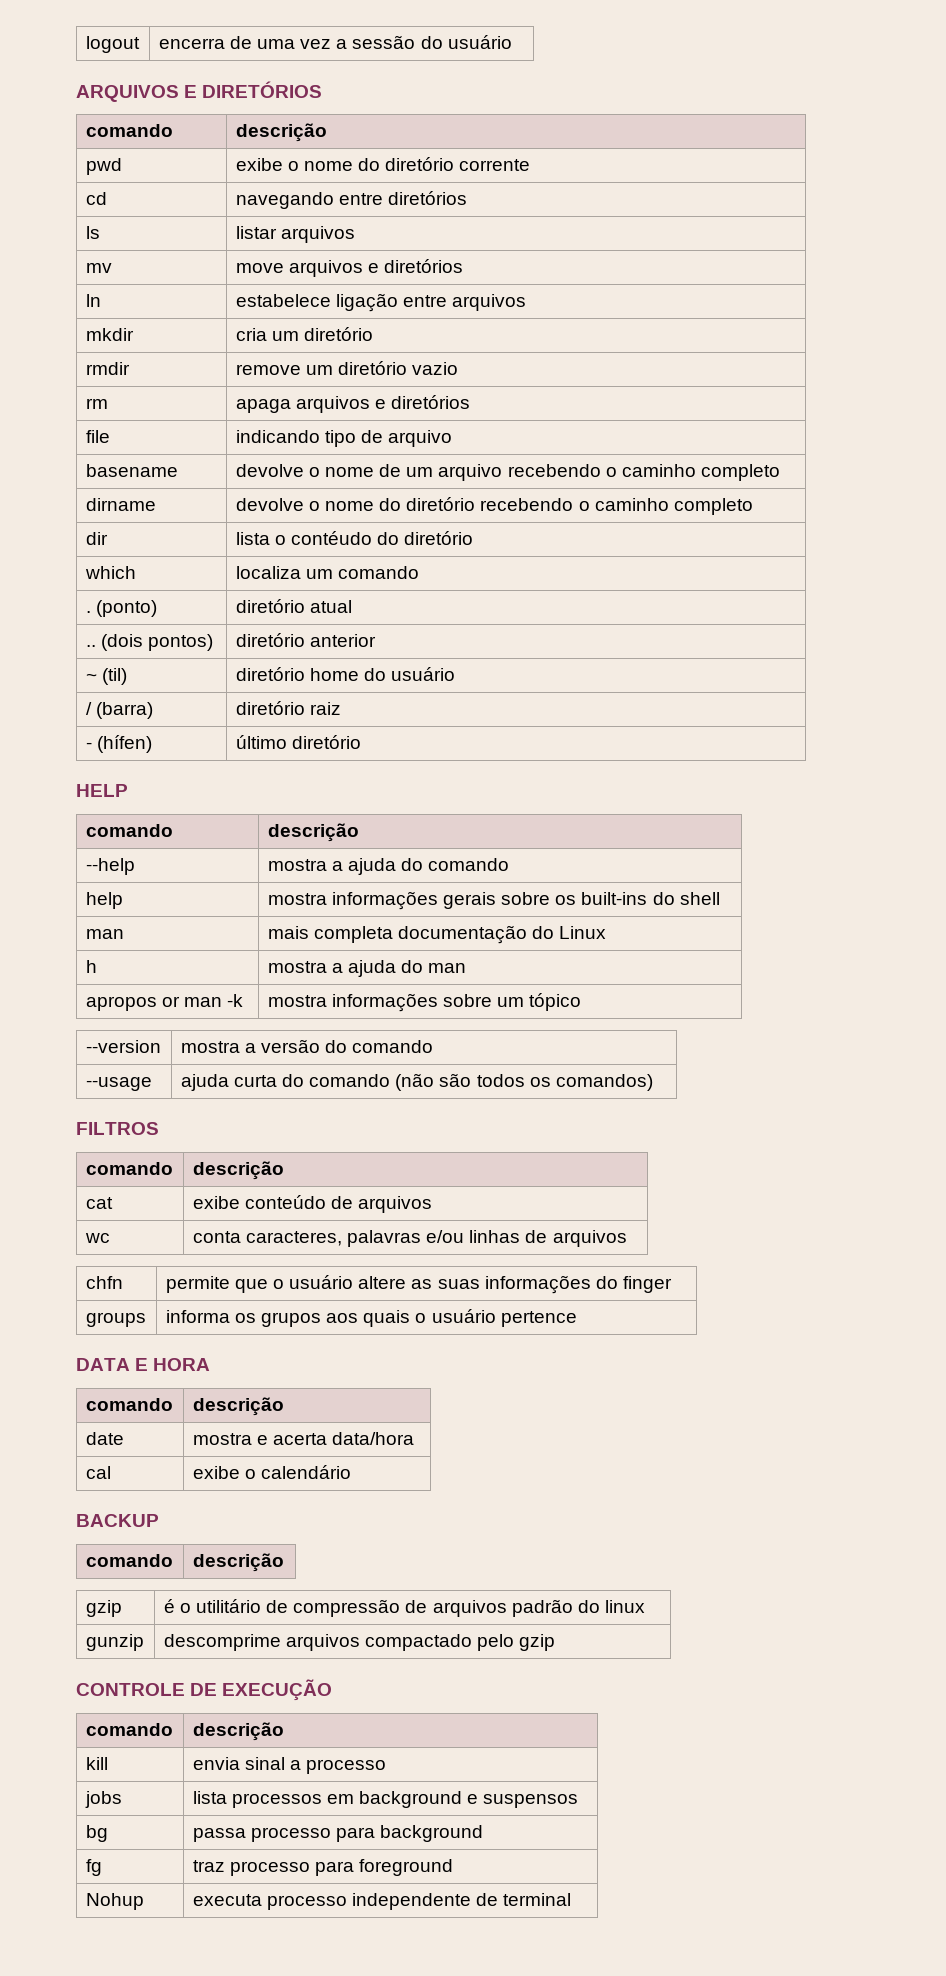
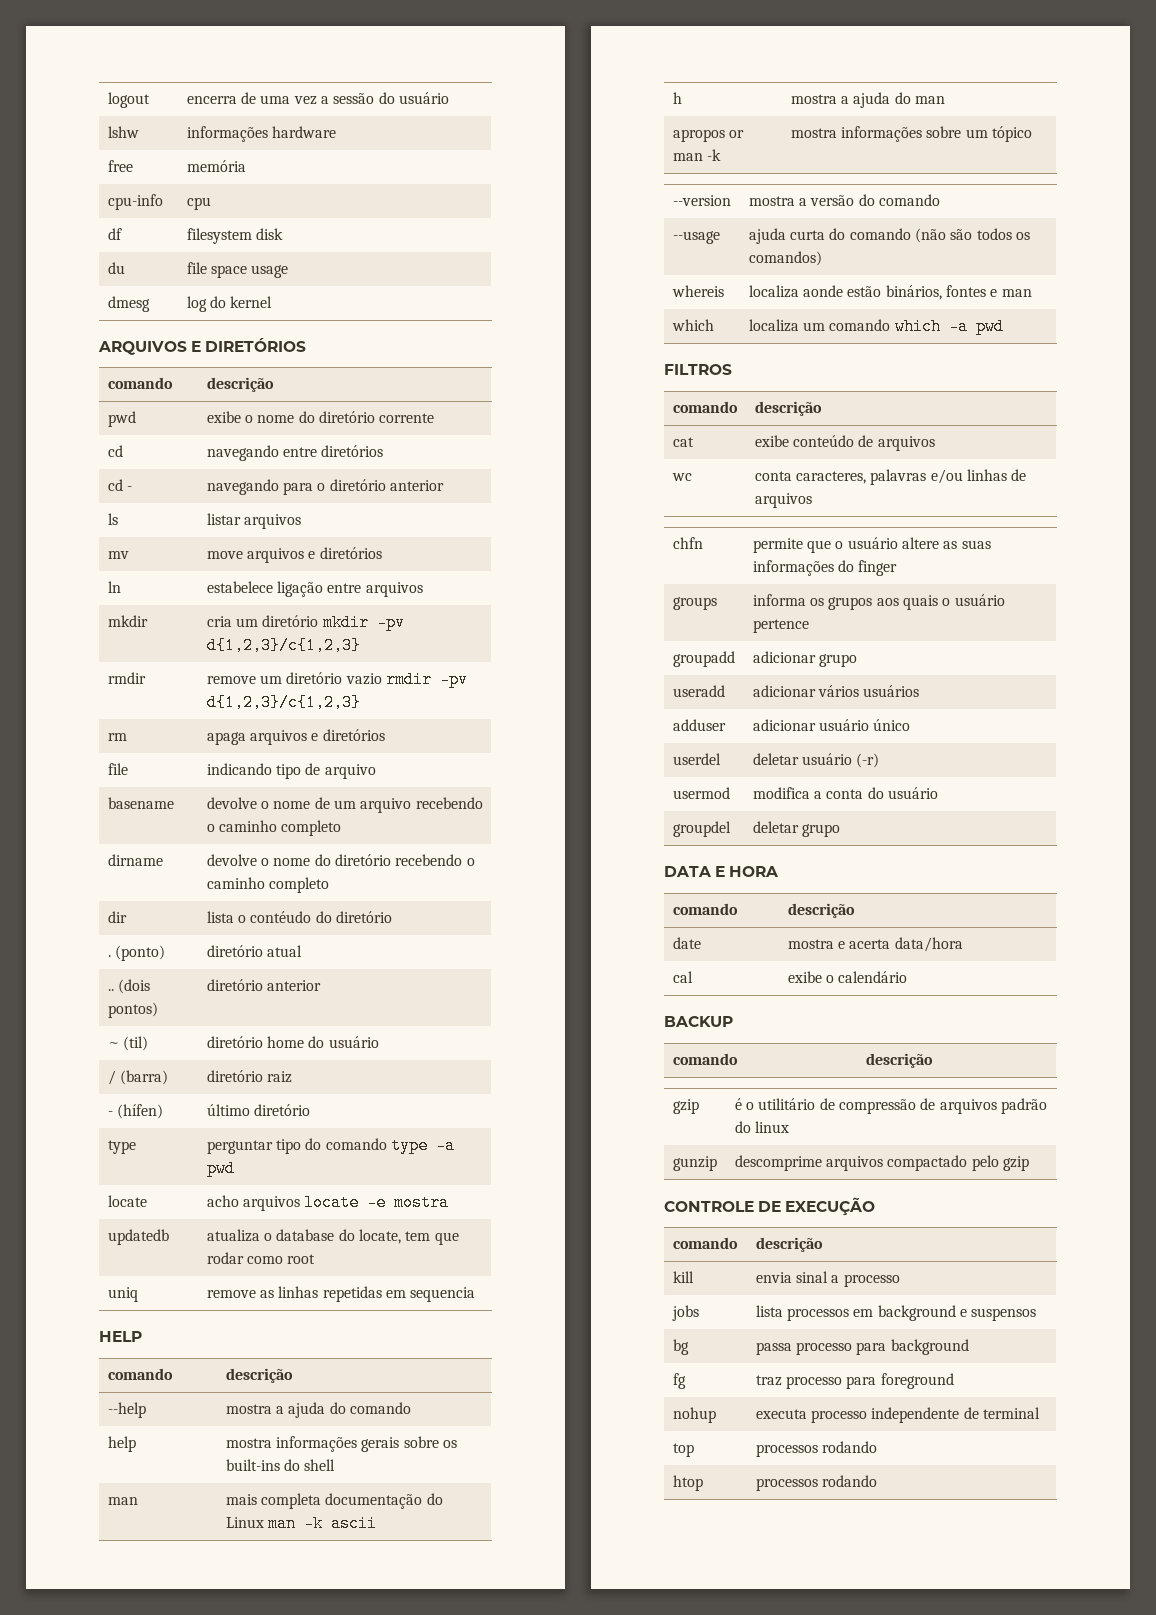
+ lshw | informações hardware
+ free | memória
+ cpu-info | cpu
+ df | filesystem disk
+ du | file space usage
+ dmesg | log do kernel
+ cd - | navegando para o diretório anterior
- mkdir | cria um diretório
+ mkdir | cria um diretório mkdir -pv d{1,2,3}/c{1,2,3}
- rmdir | remove um diretório vazio
+ rmdir | remove um diretório vazio rmdir -pv d{1,2,3}/c{1,2,3}
- which | localiza um comando
+ type | perguntar tipo do comando type -a pwd
+ locate | acho arquivos locate -e mostra
+ updatedb | atualiza o database do locate, tem que rodar como root
+ uniq | remove as linhas repetidas em sequencia
- man | mais completa documentação do Linux
+ man | mais completa documentação do Linux man -k ascii
+ whereis | localiza aonde estão binários, fontes e man
+ which | localiza um comando which -a pwd
+ groupadd | adicionar grupo
+ useradd | adicionar vários usuários
+ adduser | adicionar usuário único
+ userdel | deletar usuário (-r)
+ usermod | modifica a conta do usuário
+ groupdel | deletar grupo
- Nohup | executa processo independente de terminal
+ nohup | executa processo independente de terminal
+ top | processos rodando
+ htop | processos rodando

